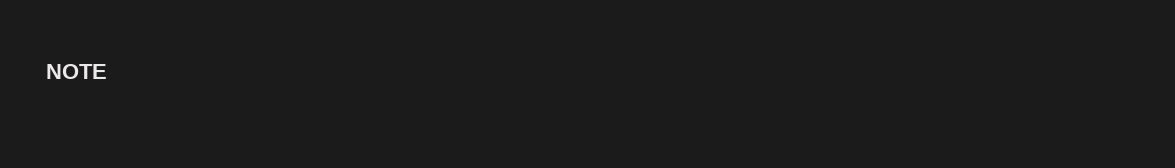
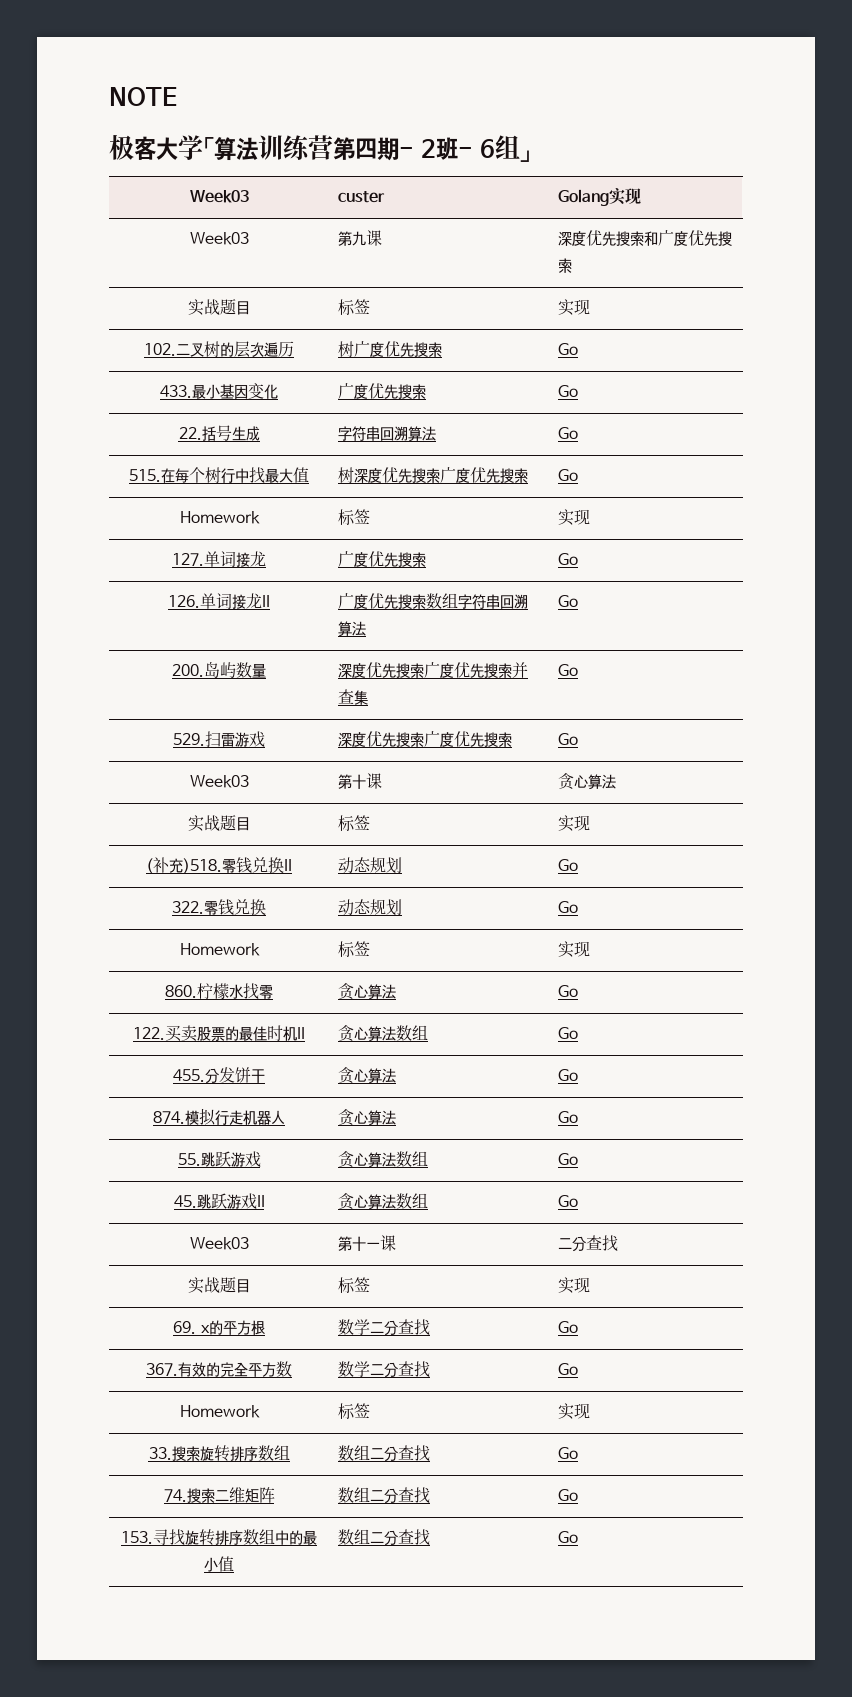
+ 极客大学「算法训练营第四期- 2班- 6组」
+ Week03 | custer | Golang实现
+ Week03 | 第九课 | 深度优先搜索和广度优先搜索
+ 实战题目 | 标签 | 实现
+ 102.二叉树的层次遍历 | 树广度优先搜索 | Go
+ 433.最小基因变化 | 广度优先搜索 | Go
+ 22.括号生成 | 字符串回溯算法 | Go
+ 515.在每个树行中找最大值 | 树深度优先搜索广度优先搜索 | Go
+ Homework | 标签 | 实现
+ 127.单词接龙 | 广度优先搜索 | Go
+ 126.单词接龙II | 广度优先搜索数组字符串回溯算法 | Go
+ 200.岛屿数量 | 深度优先搜索广度优先搜索并查集 | Go
+ 529.扫雷游戏 | 深度优先搜索广度优先搜索 | Go
+ Week03 | 第十课 | 贪心算法
+ 实战题目 | 标签 | 实现
+ (补充)518.零钱兑换II | 动态规划 | Go
+ 322.零钱兑换 | 动态规划 | Go
+ Homework | 标签 | 实现
+ 860.柠檬水找零 | 贪心算法 | Go
+ 122.买卖股票的最佳时机II | 贪心算法数组 | Go
+ 455.分发饼干 | 贪心算法 | Go
+ 874.模拟行走机器人 | 贪心算法 | Go
+ 55.跳跃游戏 | 贪心算法数组 | Go
+ 45.跳跃游戏II | 贪心算法数组 | Go
+ Week03 | 第十一课 | 二分查找
+ 实战题目 | 标签 | 实现
+ 69. x的平方根 | 数学二分查找 | Go
+ 367.有效的完全平方数 | 数学二分查找 | Go
+ Homework | 标签 | 实现
+ 33.搜索旋转排序数组 | 数组二分查找 | Go
+ 74.搜索二维矩阵 | 数组二分查找 | Go
+ 153.寻找旋转排序数组中的最小值 | 数组二分查找 | Go

